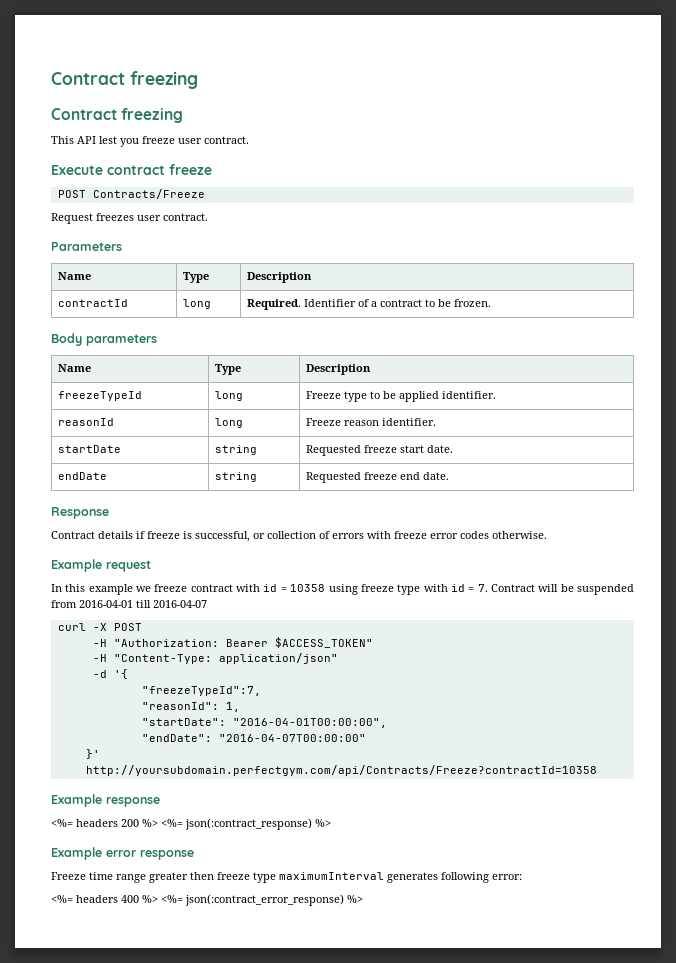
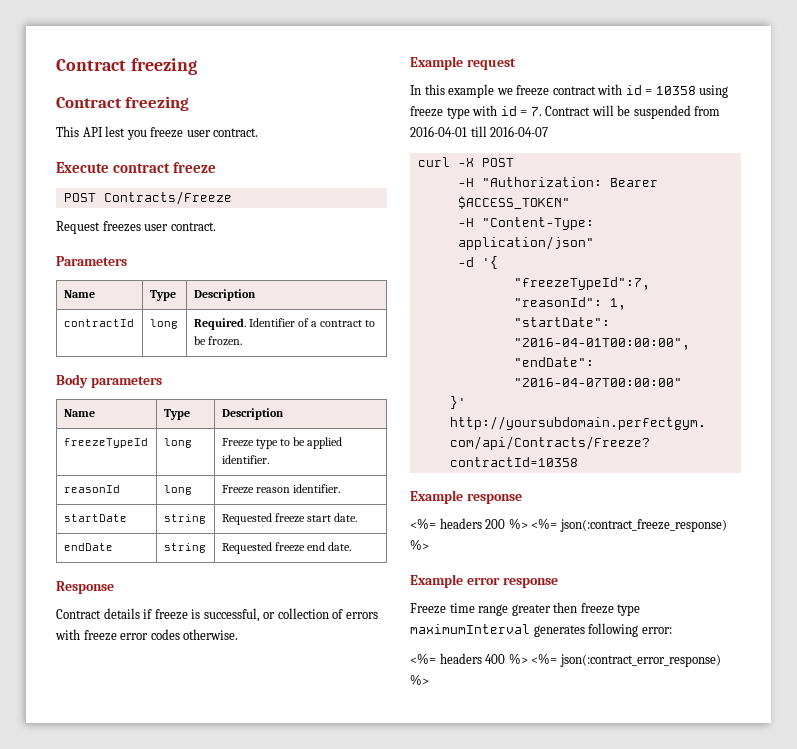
- <%= headers 200 %> <%= json(:contract_response) %>
+ <%= headers 200 %> <%= json(:contract_freeze_response) %>

